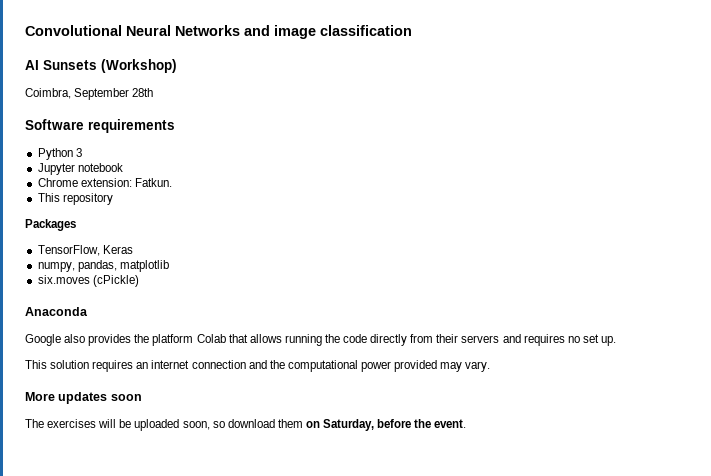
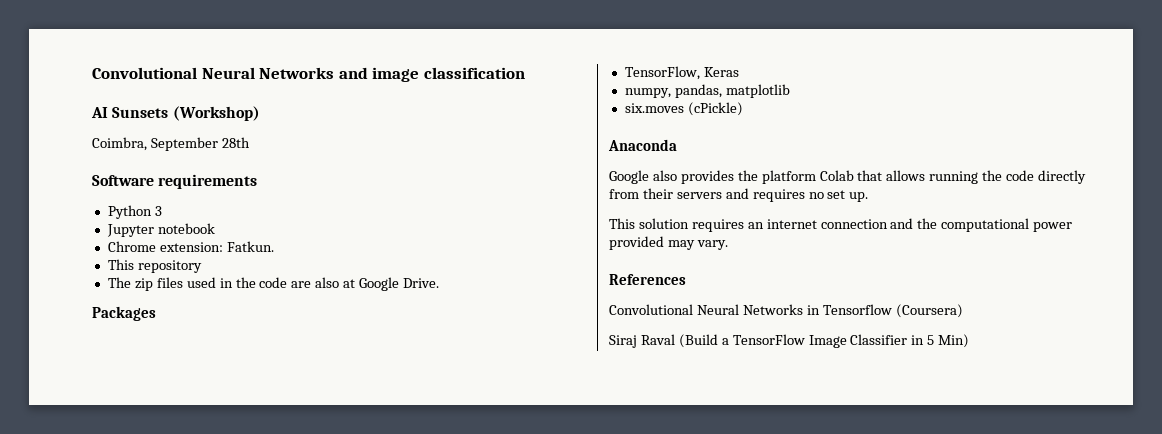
+ The zip files used in the code are also at Google Drive.
- More updates soon
- The exercises will be uploaded soon, so download them on Saturday, before the event.
+ References
+ Convolutional Neural Networks in Tensorflow (Coursera)
+ Siraj Raval (Build a TensorFlow Image Classifier in 5 Min)

